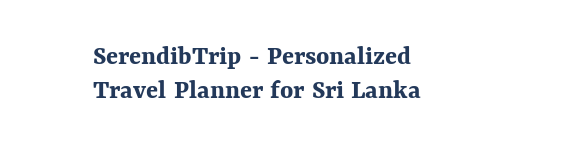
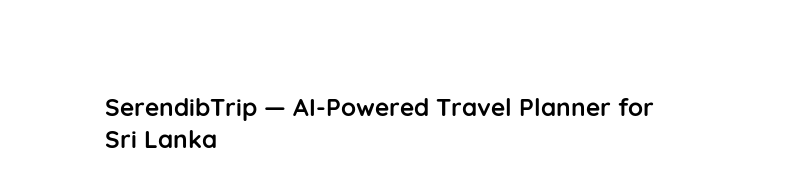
- SerendibTrip - Personalized Travel Planner for Sri Lanka
+ SerendibTrip — AI-Powered Travel Planner for Sri Lanka

